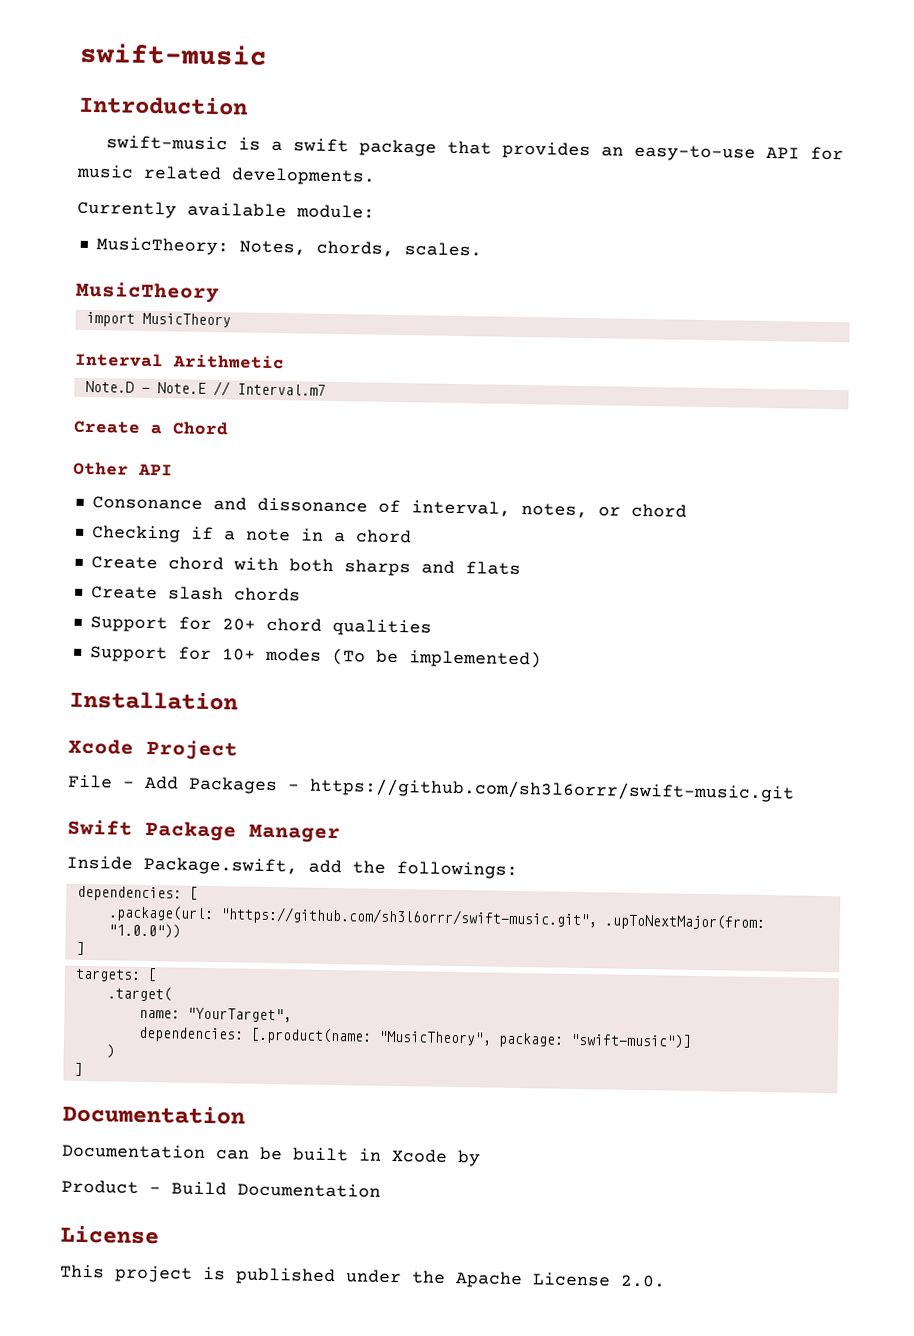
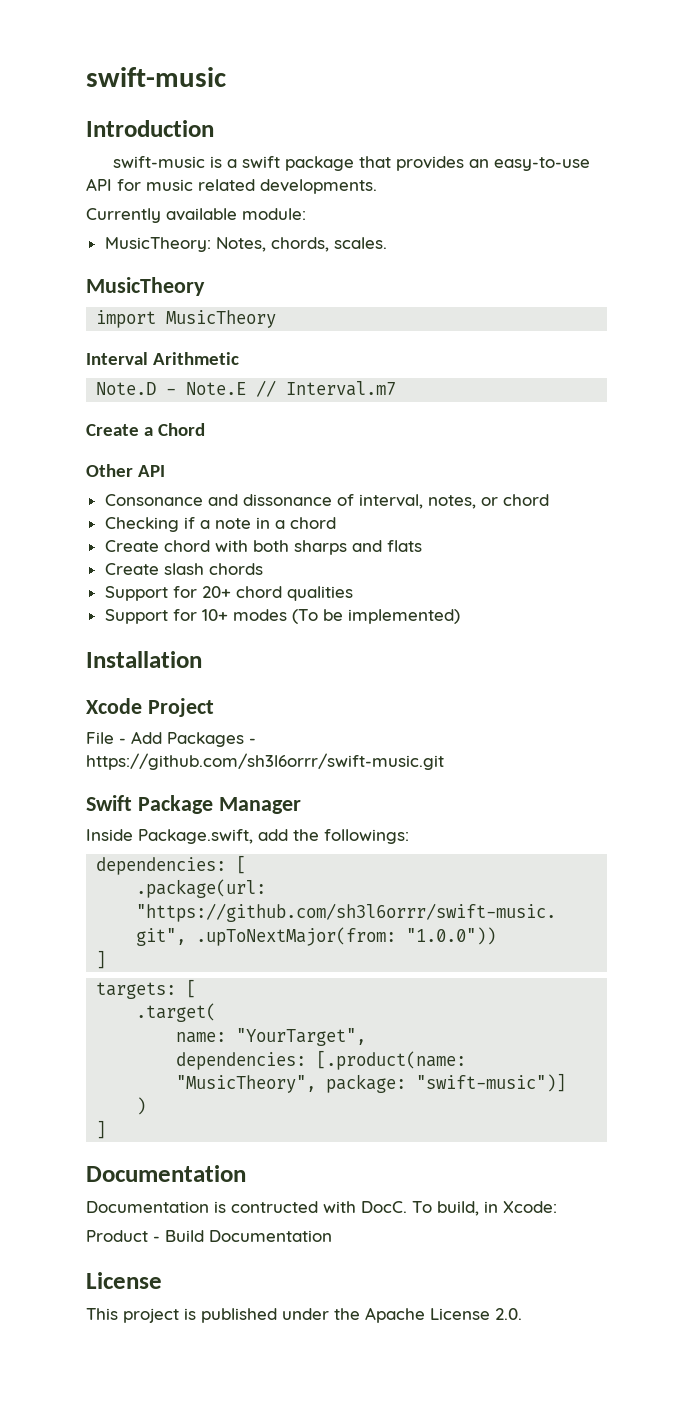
- Documentation can be built in Xcode by
+ Documentation is contructed with DocC. To build, in Xcode:

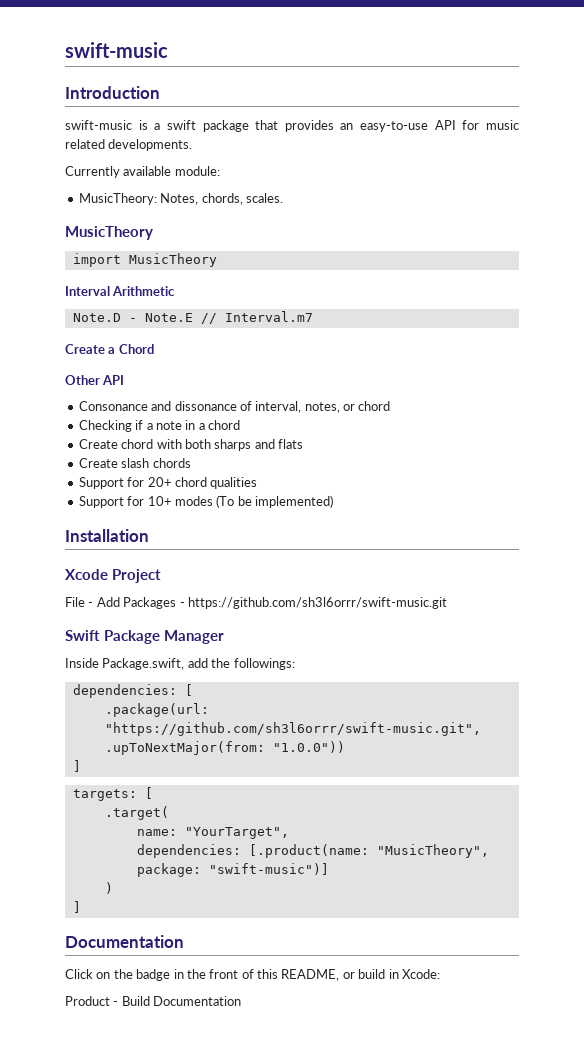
- Documentation is contructed with DocC. To build, in Xcode:
+ Click on the badge in the front of this README, or build in Xcode:
  Product - Build Documentation
- License
- This project is published under the Apache License 2.0.

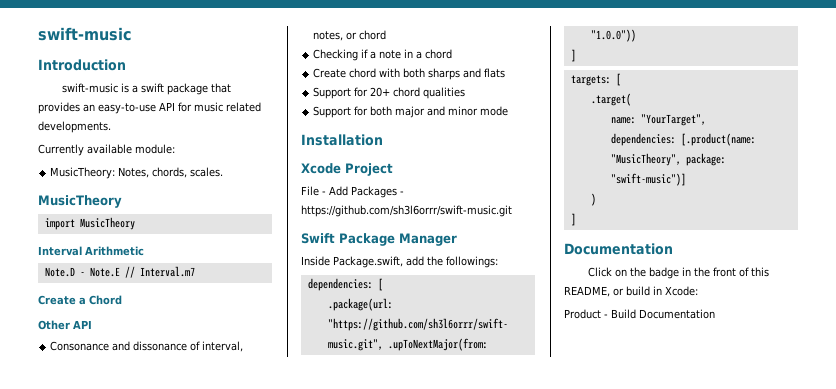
- Create slash chords
- Support for 10+ modes (To be implemented)
+ Support for both major and minor mode

